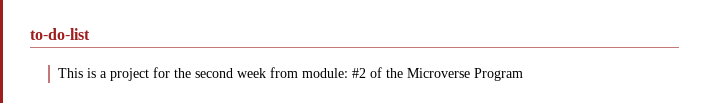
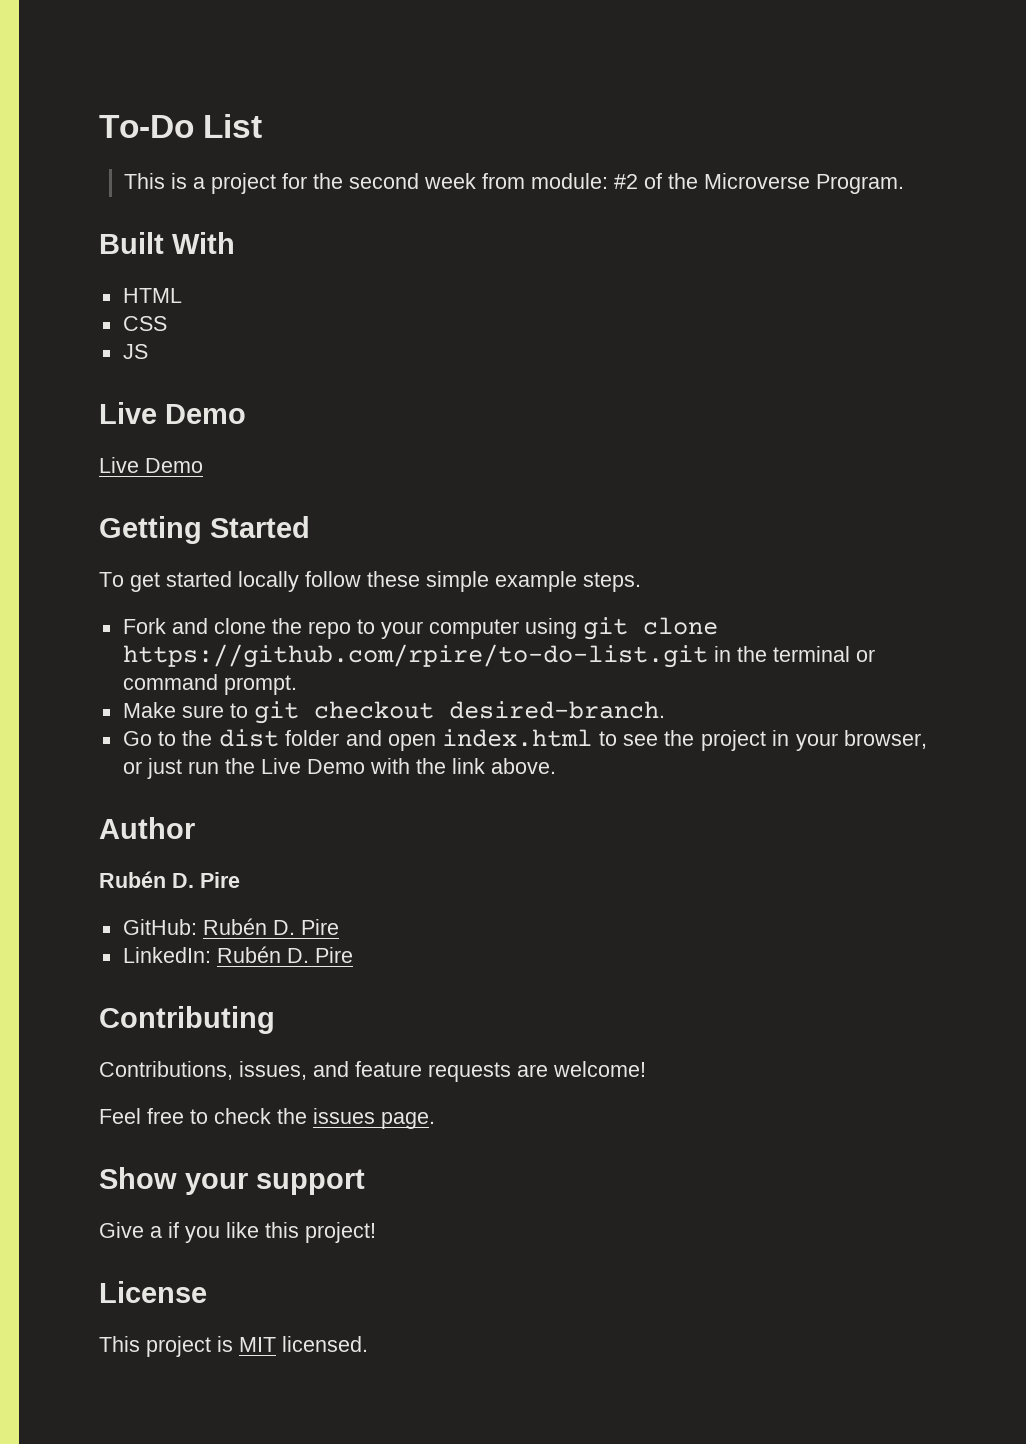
- to-do-list
+ To-Do List
- This is a project for the second week from module: #2 of the Microverse Program
+ This is a project for the second week from module: #2 of the Microverse Program.
+ Built With
+ HTML
+ CSS
+ JS
+ Live Demo
+ Live Demo
+ Getting Started
+ To get started locally follow these simple example steps.
+ Fork and clone the repo to your computer using git clone https://github.com/rpire/to-do-list.git in the terminal or command prompt.
+ Make sure to git checkout desired-branch.
+ Go to the dist folder and open index.html to see the project in your browser, or just run the Live Demo with the link above.
+ Author
+ Rubén D. Pire
+ GitHub: Rubén D. Pire
+ LinkedIn: Rubén D. Pire
+ Contributing
+ Contributions, issues, and feature requests are welcome!
+ Feel free to check the issues page.
+ Show your support
+ Give a if you like this project!
+ License
+ This project is MIT licensed.

